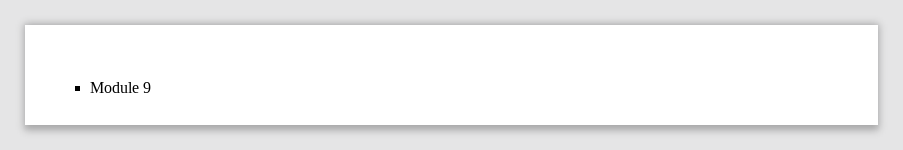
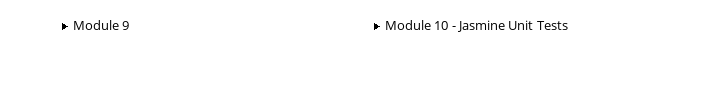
+ Module 10 - Jasmine Unit Tests

